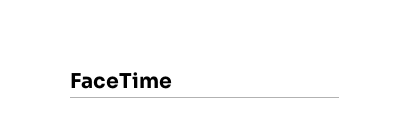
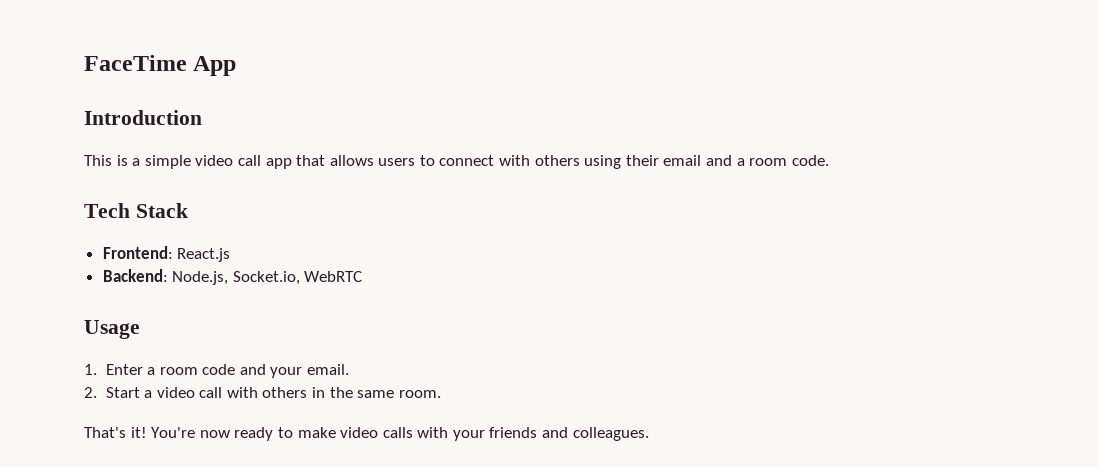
- FaceTime
+ FaceTime App
+ Introduction
+ This is a simple video call app that allows users to connect with others using their email and a room code.
+ Tech Stack
+ Frontend: React.js
+ Backend: Node.js, Socket.io, WebRTC
+ Usage
+ 1. Enter a room code and your email.
+ 2. Start a video call with others in the same room.
+ That's it! You're now ready to make video calls with your friends and colleagues.

